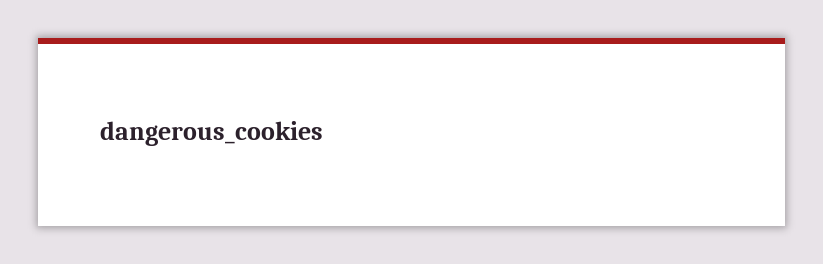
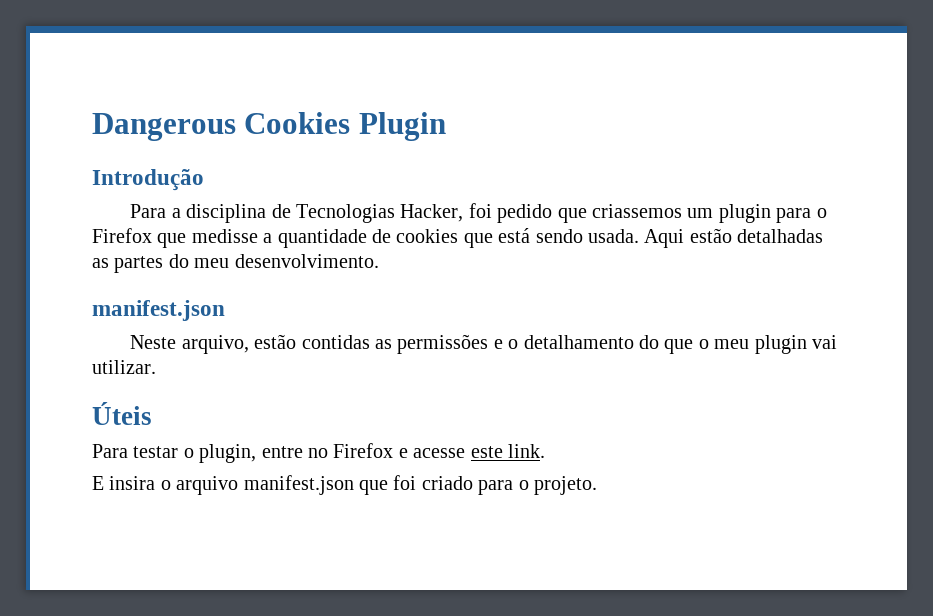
- dangerous_cookies
+ Dangerous Cookies Plugin
+ Introdução
+ Para a disciplina de Tecnologias Hacker, foi pedido que criassemos um plugin para o Firefox que medisse a quantidade de cookies que está sendo usada. Aqui estão detalhadas as partes do meu desenvolvimento.
+ manifest.json
+ Neste arquivo, estão contidas as permissões e o detalhamento do que o meu plugin vai utilizar.
+ Úteis
+ Para testar o plugin, entre no Firefox e acesse este link.
+ E insira o arquivo manifest.json que foi criado para o projeto.

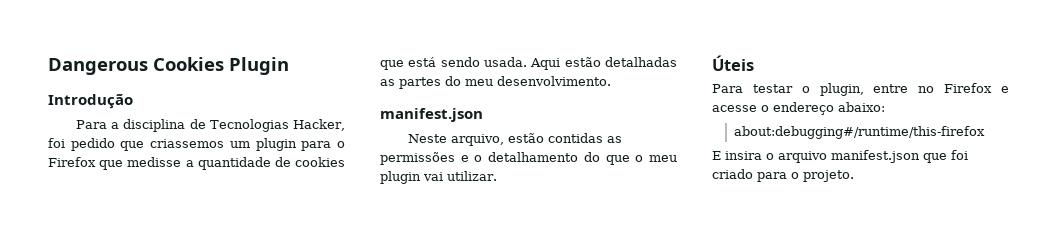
- Para testar o plugin, entre no Firefox e acesse este link.
+ Para testar o plugin, entre no Firefox e acesse o endereço abaixo:
+ about:debugging#/runtime/this-firefox

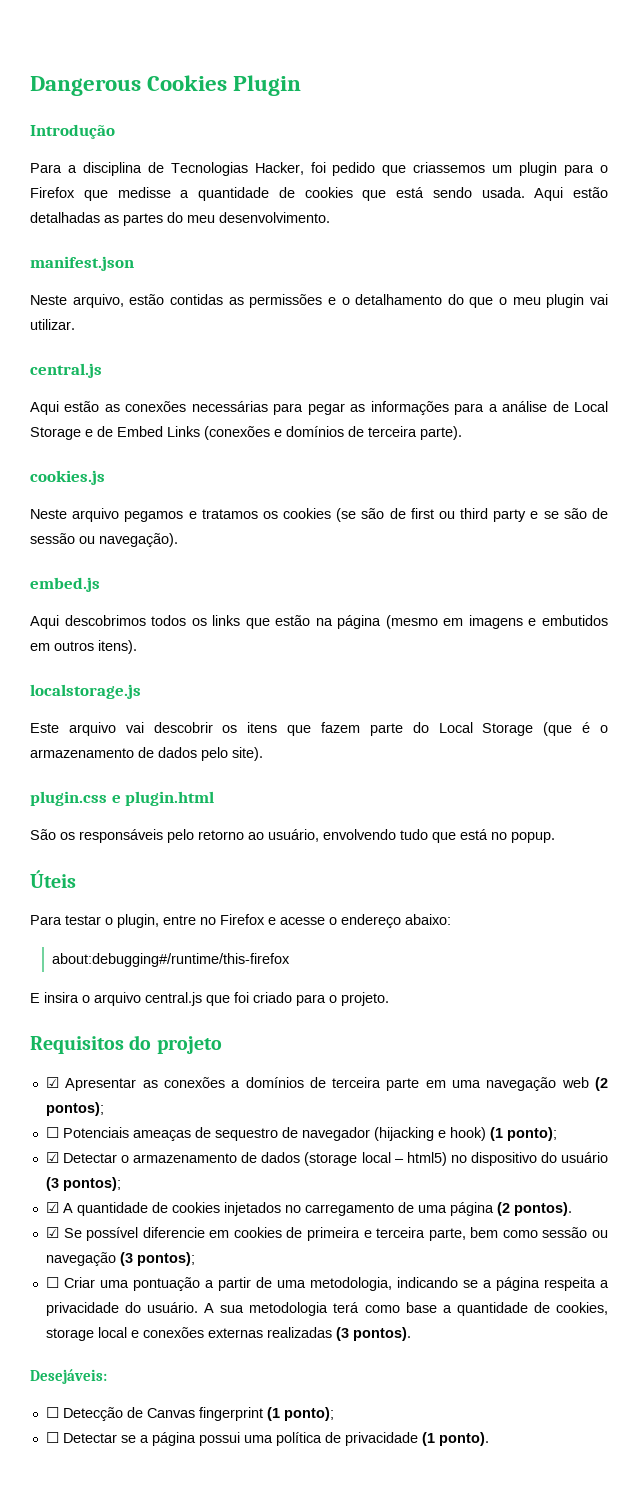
  Neste arquivo, estão contidas as permissões e o detalhamento do que o meu plugin vai utilizar.
+ central.js
+ Aqui estão as conexões necessárias para pegar as informações para a análise de Local Storage e de Embed Links (conexões e domínios de terceira parte).
+ cookies.js
+ Neste arquivo pegamos e tratamos os cookies (se são de first ou third party e se são de sessão ou navegação).
+ embed.js
+ Aqui descobrimos todos os links que estão na página (mesmo em imagens e embutidos em outros itens).
+ localstorage.js
+ Este arquivo vai descobrir os itens que fazem parte do Local Storage (que é o armazenamento de dados pelo site).
+ plugin.css e plugin.html
+ São os responsáveis pelo retorno ao usuário, envolvendo tudo que está no popup.
- E insira o arquivo manifest.json que foi criado para o projeto.
+ E insira o arquivo central.js que foi criado para o projeto.
+ Requisitos do projeto
+ ☑ Apresentar as conexões a domínios de terceira parte em uma navegação web (2 pontos);
+ ☐ Potenciais ameaças de sequestro de navegador (hijacking e hook) (1 ponto);
+ ☑ Detectar o armazenamento de dados (storage local – html5) no dispositivo do usuário (3 pontos);
+ ☑ A quantidade de cookies injetados no carregamento de uma página (2 pontos).
+ ☑ Se possível diferencie em cookies de primeira e terceira parte, bem como sessão ou navegação (3 pontos);
+ ☐ Criar uma pontuação a partir de uma metodologia, indicando se a página respeita a privacidade do usuário. A sua metodologia terá como base a quantidade de cookies, storage local e conexões externas realizadas (3 pontos).
+ Desejáveis:
+ ☐ Detecção de Canvas fingerprint (1 ponto);
+ ☐ Detectar se a página possui uma política de privacidade (1 ponto).

